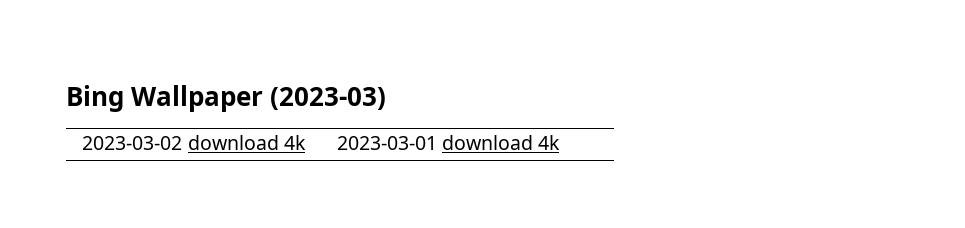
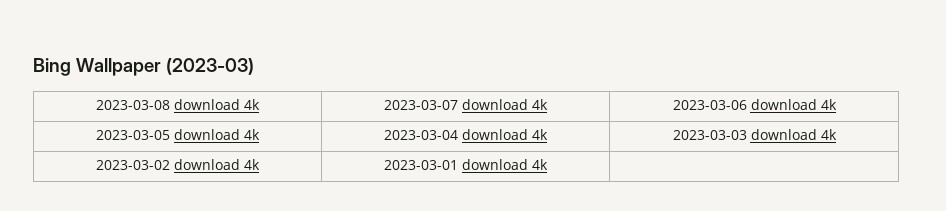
+ 2023-03-08 download 4k | 2023-03-07 download 4k | 2023-03-06 download 4k
+ 2023-03-05 download 4k | 2023-03-04 download 4k | 2023-03-03 download 4k

